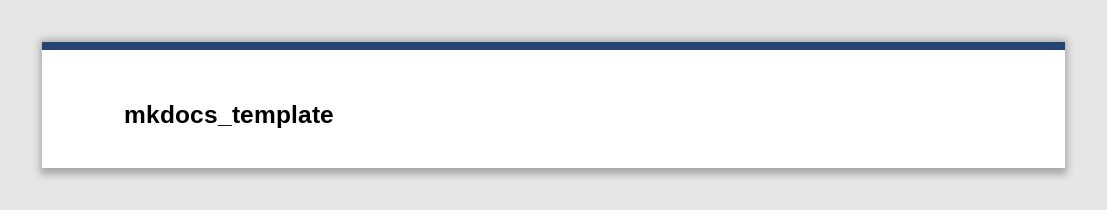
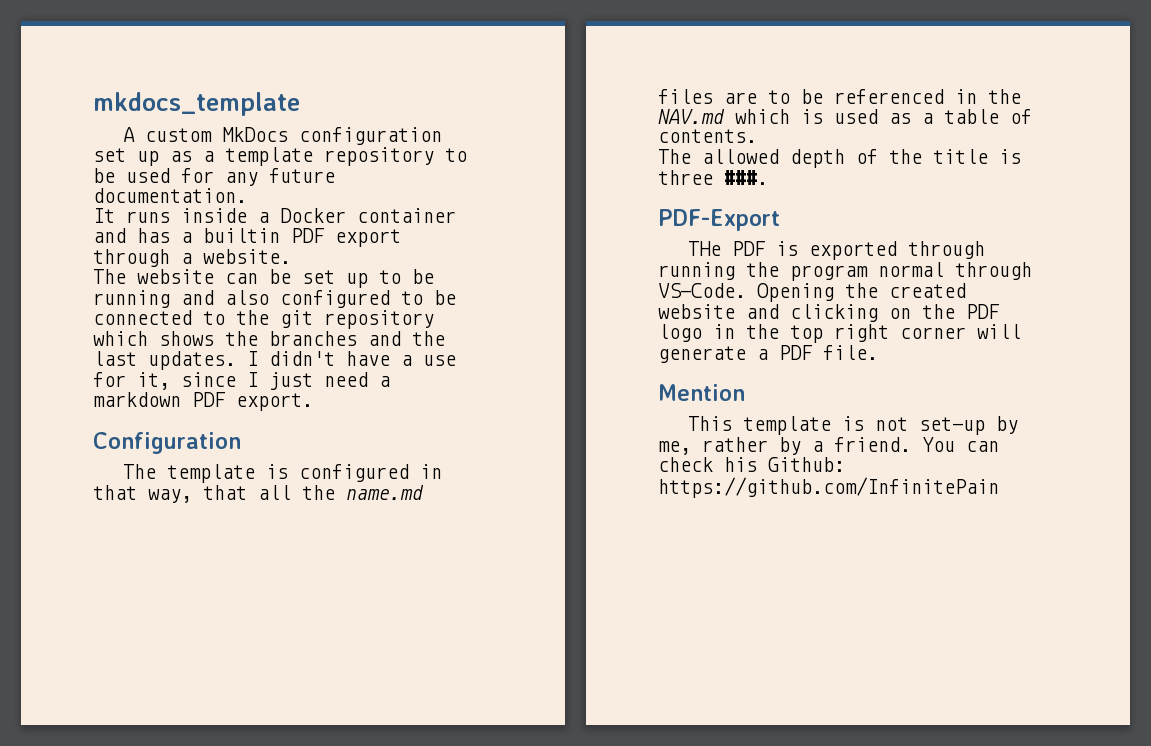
+ A custom MkDocs configuration set up as a template repository to be used for any future documentation.
+ It runs inside a Docker container and has a builtin PDF export through a website.
+ The website can be set up to be running and also configured to be connected to the git repository which shows the branches and the last updates. I didn't have a use for it, since I just need a markdown PDF export.
+ Configuration
+ The template is configured in that way, that all the name.md files are to be referenced in the NAV.md which is used as a table of contents.
+ The allowed depth of the title is three ###.
+ PDF-Export
+ THe PDF is exported through running the program normal through VS-Code. Opening the created website and clicking on the PDF logo in the top right corner will generate a PDF file.
+ Mention
+ This template is not set-up by me, rather by a friend. You can check his Github: https://github.com/InfinitePain

